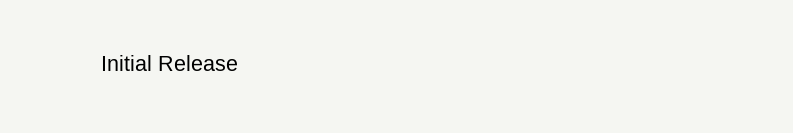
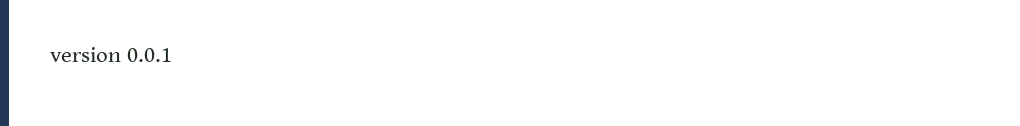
- Initial Release
+ version 0.0.1

